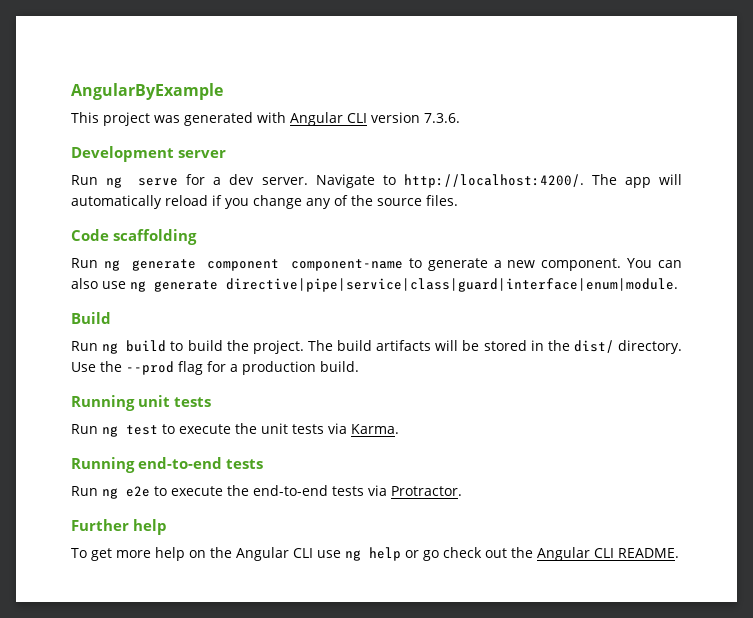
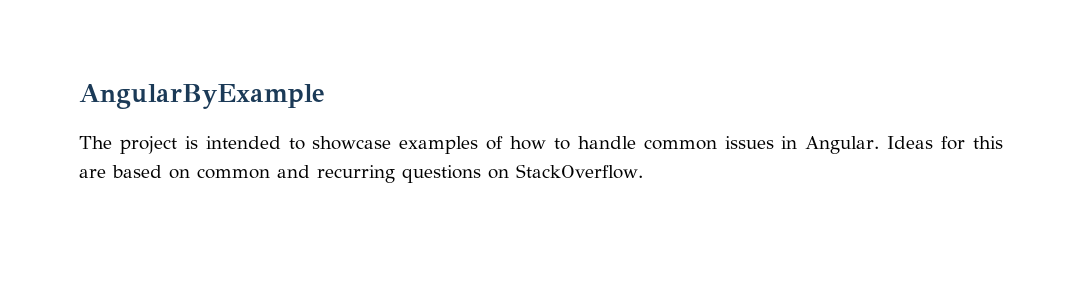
- This project was generated with Angular CLI version 7.3.6.
- Development server
- Run ng serve for a dev server. Navigate to http://localhost:4200/. The app will automatically reload if you change any of the source files.
- Code scaffolding
- Run ng generate component component-name to generate a new component. You can also use ng generate directive|pipe|service|class|guard|interface|enum|module.
- Build
- Run ng build to build the project. The build artifacts will be stored in the dist/ directory. Use the --prod flag for a production build.
- Running unit tests
- Run ng test to execute the unit tests via Karma.
- Running end-to-end tests
- Run ng e2e to execute the end-to-end tests via Protractor.
- Further help
- To get more help on the Angular CLI use ng help or go check out the Angular CLI README.
+ The project is intended to showcase examples of how to handle common issues in Angular. Ideas for this are based on common and recurring questions on StackOverflow.

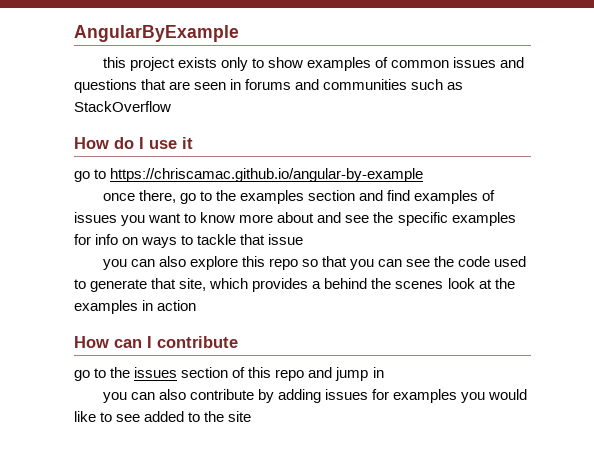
- The project is intended to showcase examples of how to handle common issues in Angular. Ideas for this are based on common and recurring questions on StackOverflow.
+ this project exists only to show examples of common issues and questions that are seen in forums and communities such as StackOverflow
+ How do I use it
+ go to https://chriscamac.github.io/angular-by-example
+ once there, go to the examples section and find examples of issues you want to know more about and see the specific examples for info on ways to tackle that issue
+ you can also explore this repo so that you can see the code used to generate that site, which provides a behind the scenes look at the examples in action
+ How can I contribute
+ go to the issues section of this repo and jump in
+ you can also contribute by adding issues for examples you would like to see added to the site

